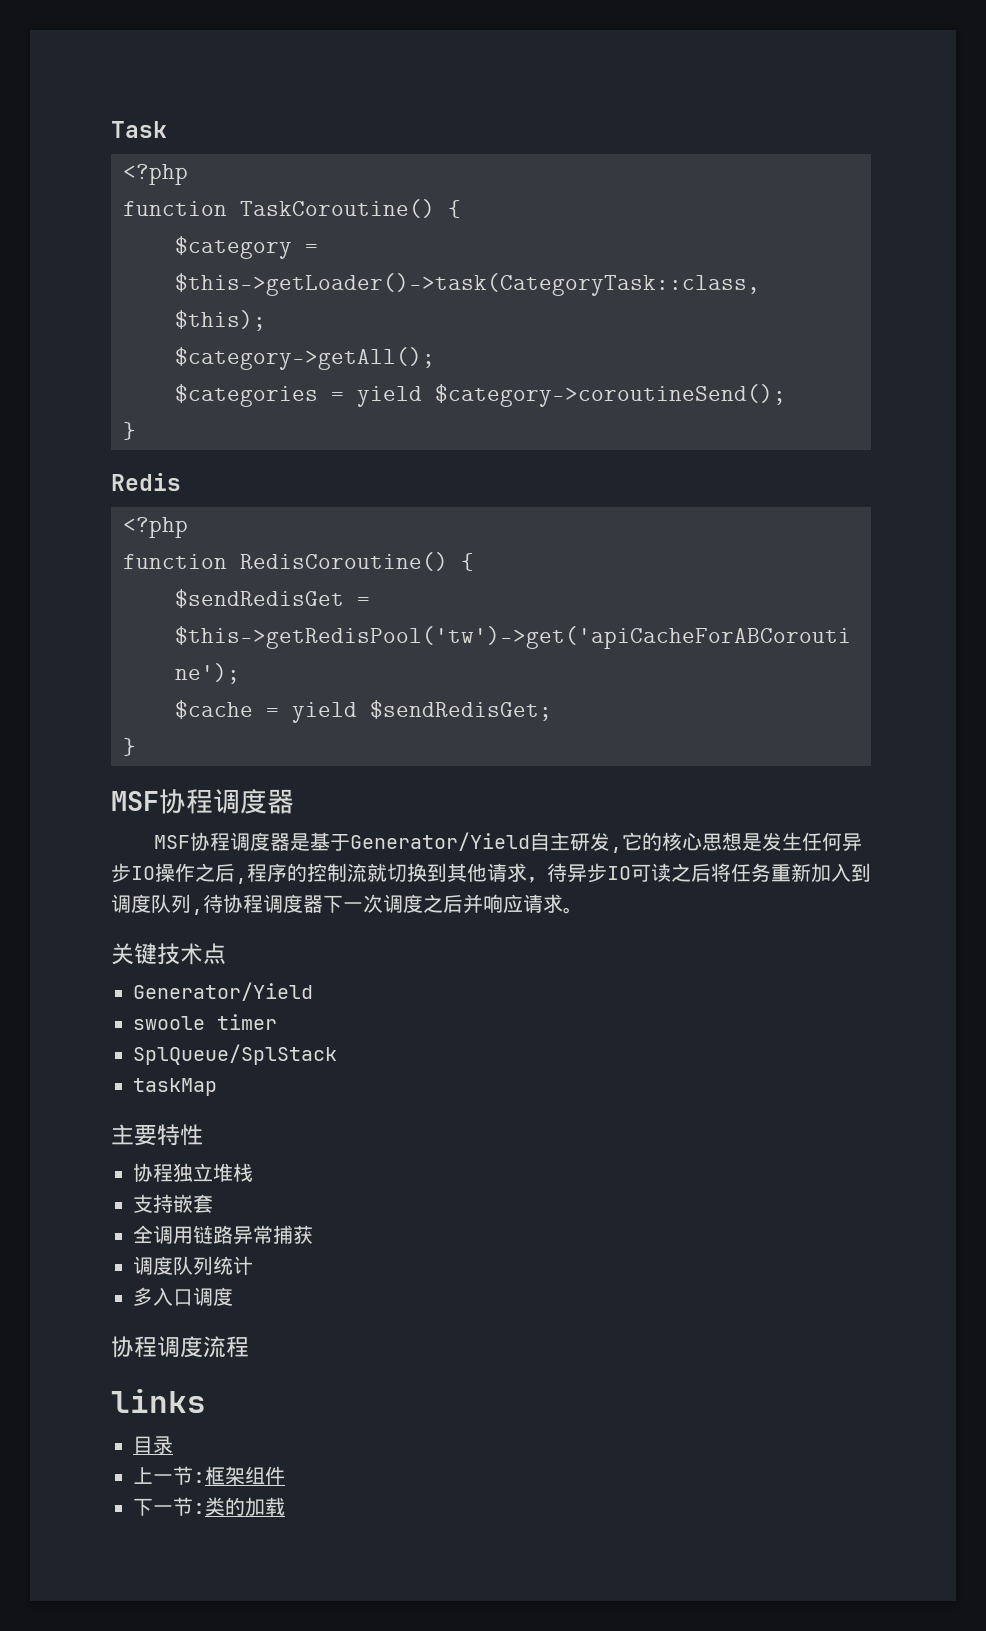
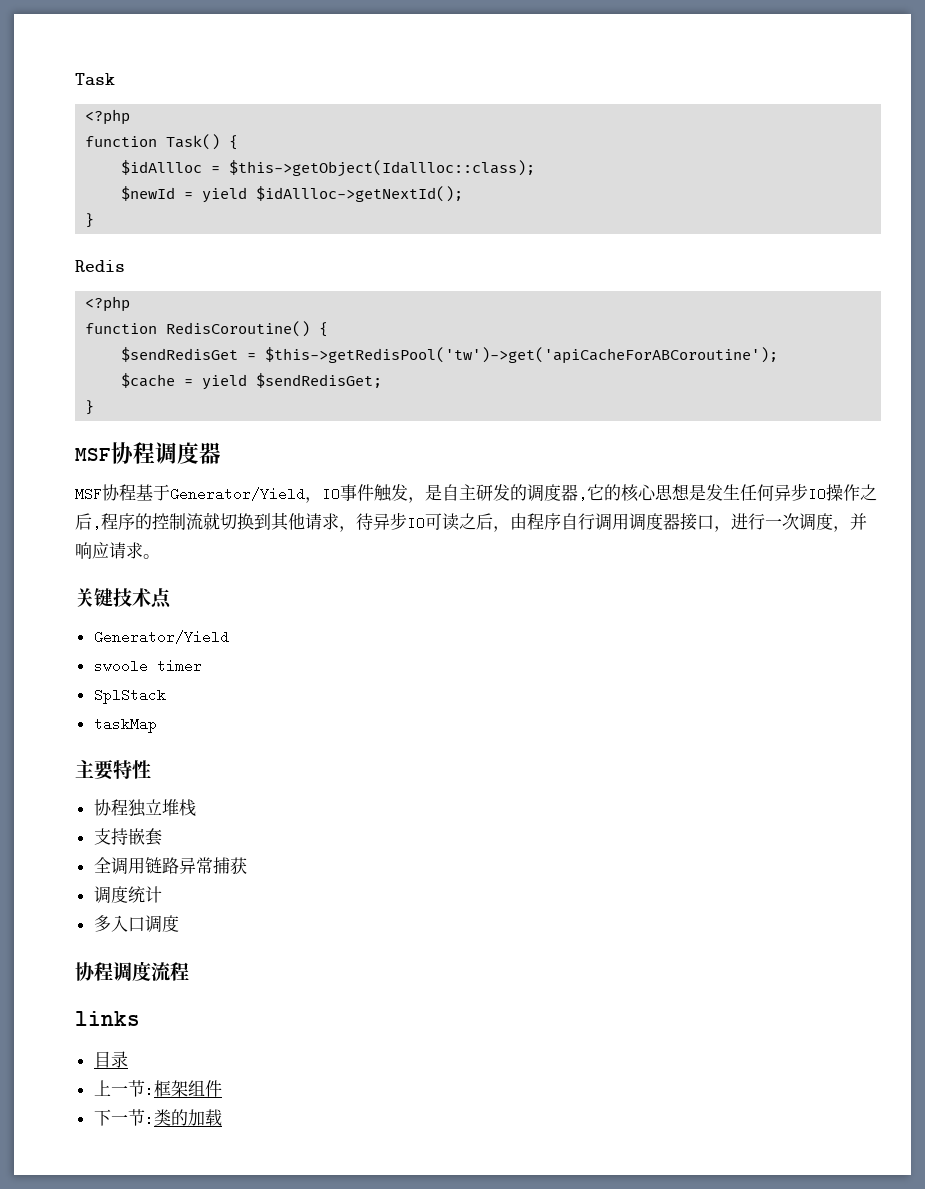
- function TaskCoroutine() {
- $category = $this->getLoader()->task(CategoryTask::class, $this);
- $category->getAll();
- $categories = yield $category->coroutineSend();
+ function Task() {
+ $idAllloc = $this->getObject(Idallloc::class);
+ $newId = yield $idAllloc->getNextId();
- MSF协程调度器是基于Generator/Yield自主研发,它的核心思想是发生任何异步IO操作之后,程序的控制流就切换到其他请求，待异步IO可读之后将任务重新加入到调度队列,待协程调度器下一次调度之后并响应请求。
+ MSF协程基于Generator/Yield，IO事件触发，是自主研发的调度器,它的核心思想是发生任何异步IO操作之后,程序的控制流就切换到其他请求，待异步IO可读之后，由程序自行调用调度器接口，进行一次调度，并响应请求。
- SplQueue/SplStack
+ SplStack
- 调度队列统计
+ 调度统计

